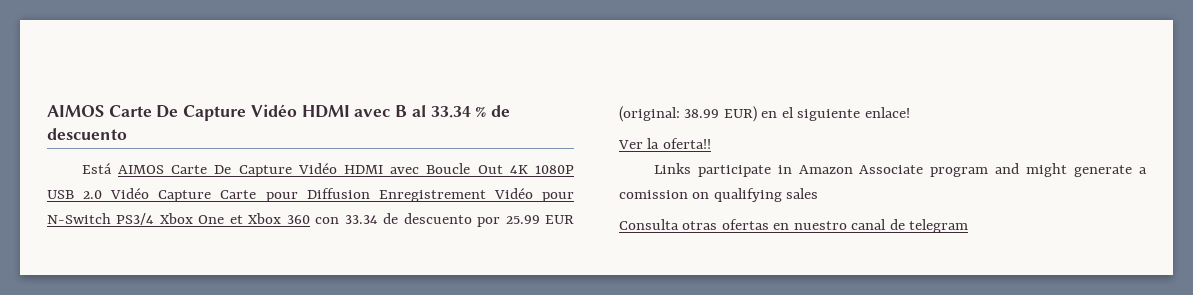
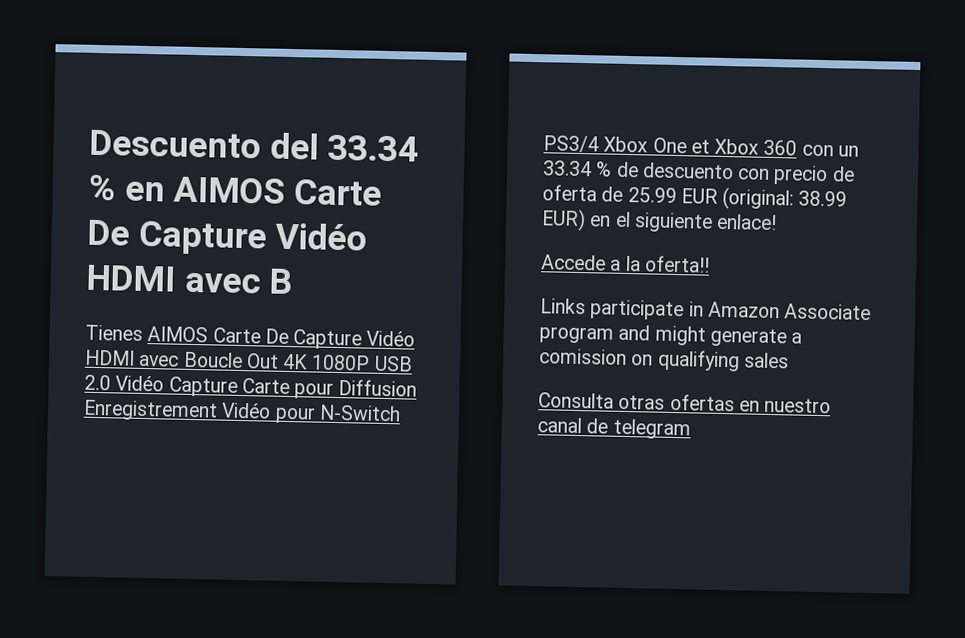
- AIMOS Carte De Capture Vidéo HDMI avec B al 33.34 % de descuento
- Está AIMOS Carte De Capture Vidéo HDMI avec Boucle Out 4K 1080P USB 2.0 Vidéo Capture Carte pour Diffusion Enregistrement Vidéo pour N-Switch PS3/4 Xbox One et Xbox 360 con 33.34 de descuento por 25.99 EUR (original: 38.99 EUR) en el siguiente enlace!
+ Descuento del 33.34 % en AIMOS Carte De Capture Vidéo HDMI avec B
+ Tienes AIMOS Carte De Capture Vidéo HDMI avec Boucle Out 4K 1080P USB 2.0 Vidéo Capture Carte pour Diffusion Enregistrement Vidéo pour N-Switch PS3/4 Xbox One et Xbox 360 con un 33.34 % de descuento con precio de oferta de 25.99 EUR (original: 38.99 EUR) en el siguiente enlace!
- Ver la oferta!!
+ Accede a la oferta!!

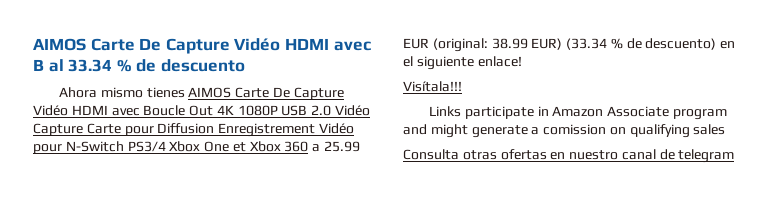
- Descuento del 33.34 % en AIMOS Carte De Capture Vidéo HDMI avec B
- Tienes AIMOS Carte De Capture Vidéo HDMI avec Boucle Out 4K 1080P USB 2.0 Vidéo Capture Carte pour Diffusion Enregistrement Vidéo pour N-Switch PS3/4 Xbox One et Xbox 360 con un 33.34 % de descuento con precio de oferta de 25.99 EUR (original: 38.99 EUR) en el siguiente enlace!
+ AIMOS Carte De Capture Vidéo HDMI avec B al 33.34 % de descuento
+ Ahora mismo tienes AIMOS Carte De Capture Vidéo HDMI avec Boucle Out 4K 1080P USB 2.0 Vidéo Capture Carte pour Diffusion Enregistrement Vidéo pour N-Switch PS3/4 Xbox One et Xbox 360 a 25.99 EUR (original: 38.99 EUR) (33.34 % de descuento) en el siguiente enlace!
- Accede a la oferta!!
+ Visítala!!!

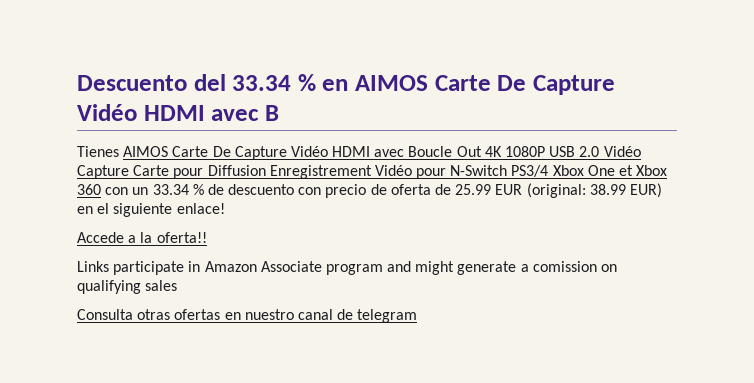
- AIMOS Carte De Capture Vidéo HDMI avec B al 33.34 % de descuento
- Ahora mismo tienes AIMOS Carte De Capture Vidéo HDMI avec Boucle Out 4K 1080P USB 2.0 Vidéo Capture Carte pour Diffusion Enregistrement Vidéo pour N-Switch PS3/4 Xbox One et Xbox 360 a 25.99 EUR (original: 38.99 EUR) (33.34 % de descuento) en el siguiente enlace!
+ Descuento del 33.34 % en AIMOS Carte De Capture Vidéo HDMI avec B
+ Tienes AIMOS Carte De Capture Vidéo HDMI avec Boucle Out 4K 1080P USB 2.0 Vidéo Capture Carte pour Diffusion Enregistrement Vidéo pour N-Switch PS3/4 Xbox One et Xbox 360 con un 33.34 % de descuento con precio de oferta de 25.99 EUR (original: 38.99 EUR) en el siguiente enlace!
- Visítala!!!
+ Accede a la oferta!!

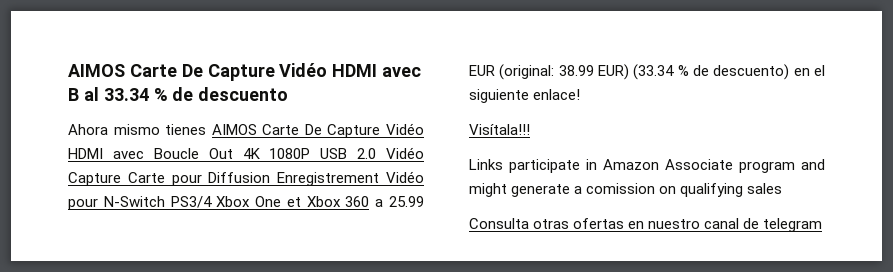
- Descuento del 33.34 % en AIMOS Carte De Capture Vidéo HDMI avec B
- Tienes AIMOS Carte De Capture Vidéo HDMI avec Boucle Out 4K 1080P USB 2.0 Vidéo Capture Carte pour Diffusion Enregistrement Vidéo pour N-Switch PS3/4 Xbox One et Xbox 360 con un 33.34 % de descuento con precio de oferta de 25.99 EUR (original: 38.99 EUR) en el siguiente enlace!
+ AIMOS Carte De Capture Vidéo HDMI avec B al 33.34 % de descuento
+ Ahora mismo tienes AIMOS Carte De Capture Vidéo HDMI avec Boucle Out 4K 1080P USB 2.0 Vidéo Capture Carte pour Diffusion Enregistrement Vidéo pour N-Switch PS3/4 Xbox One et Xbox 360 a 25.99 EUR (original: 38.99 EUR) (33.34 % de descuento) en el siguiente enlace!
- Accede a la oferta!!
+ Visítala!!!

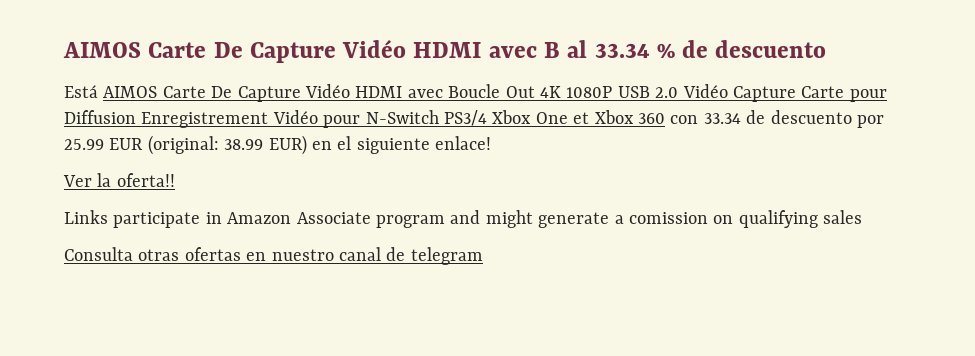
- Ahora mismo tienes AIMOS Carte De Capture Vidéo HDMI avec Boucle Out 4K 1080P USB 2.0 Vidéo Capture Carte pour Diffusion Enregistrement Vidéo pour N-Switch PS3/4 Xbox One et Xbox 360 a 25.99 EUR (original: 38.99 EUR) (33.34 % de descuento) en el siguiente enlace!
+ Está AIMOS Carte De Capture Vidéo HDMI avec Boucle Out 4K 1080P USB 2.0 Vidéo Capture Carte pour Diffusion Enregistrement Vidéo pour N-Switch PS3/4 Xbox One et Xbox 360 con 33.34 de descuento por 25.99 EUR (original: 38.99 EUR) en el siguiente enlace!
- Visítala!!!
+ Ver la oferta!!

